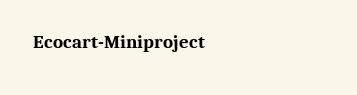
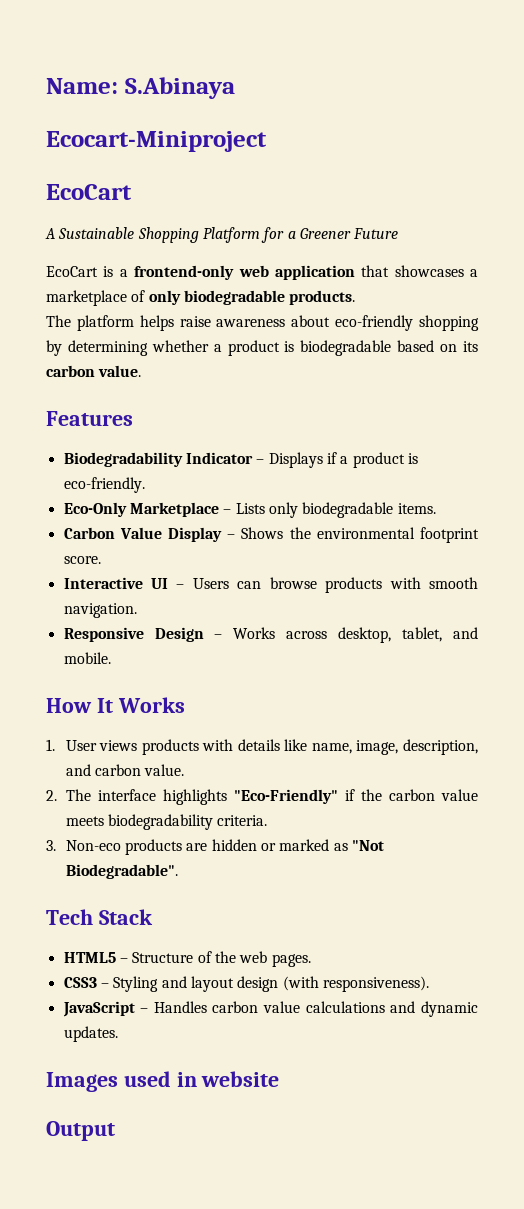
+ Name: S.Abinaya
  Ecocart-Miniproject
+ EcoCart
+ A Sustainable Shopping Platform for a Greener Future
+ EcoCart is a frontend-only web application that showcases a marketplace of only biodegradable products.
+ The platform helps raise awareness about eco-friendly shopping by determining whether a product is biodegradable based on its carbon value.
+ Features
+ Biodegradability Indicator – Displays if a product is eco-friendly.
+ Eco-Only Marketplace – Lists only biodegradable items.
+ Carbon Value Display – Shows the environmental footprint score.
+ Interactive UI – Users can browse products with smooth navigation.
+ Responsive Design – Works across desktop, tablet, and mobile.
+ How It Works
+ 1. User views products with details like name, image, description, and carbon value.
+ 2. The interface highlights "Eco-Friendly" if the carbon value meets biodegradability criteria.
+ 3. Non-eco products are hidden or marked as "Not Biodegradable".
+ Tech Stack
+ HTML5 – Structure of the web pages.
+ CSS3 – Styling and layout design (with responsiveness).
+ JavaScript – Handles carbon value calculations and dynamic updates.
+ Images used in website
+ Output

